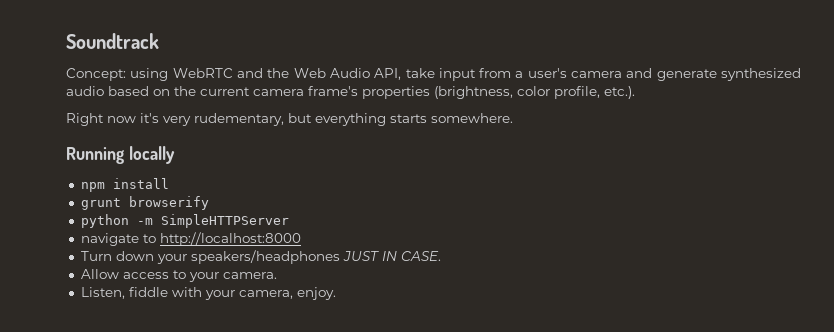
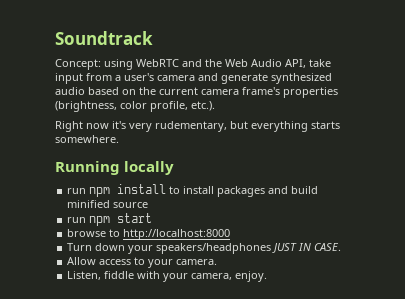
- npm install
- grunt browserify
- python -m SimpleHTTPServer
- navigate to http://localhost:8000
+ run npm install to install packages and build minified source
+ run npm start
+ browse to http://localhost:8000

